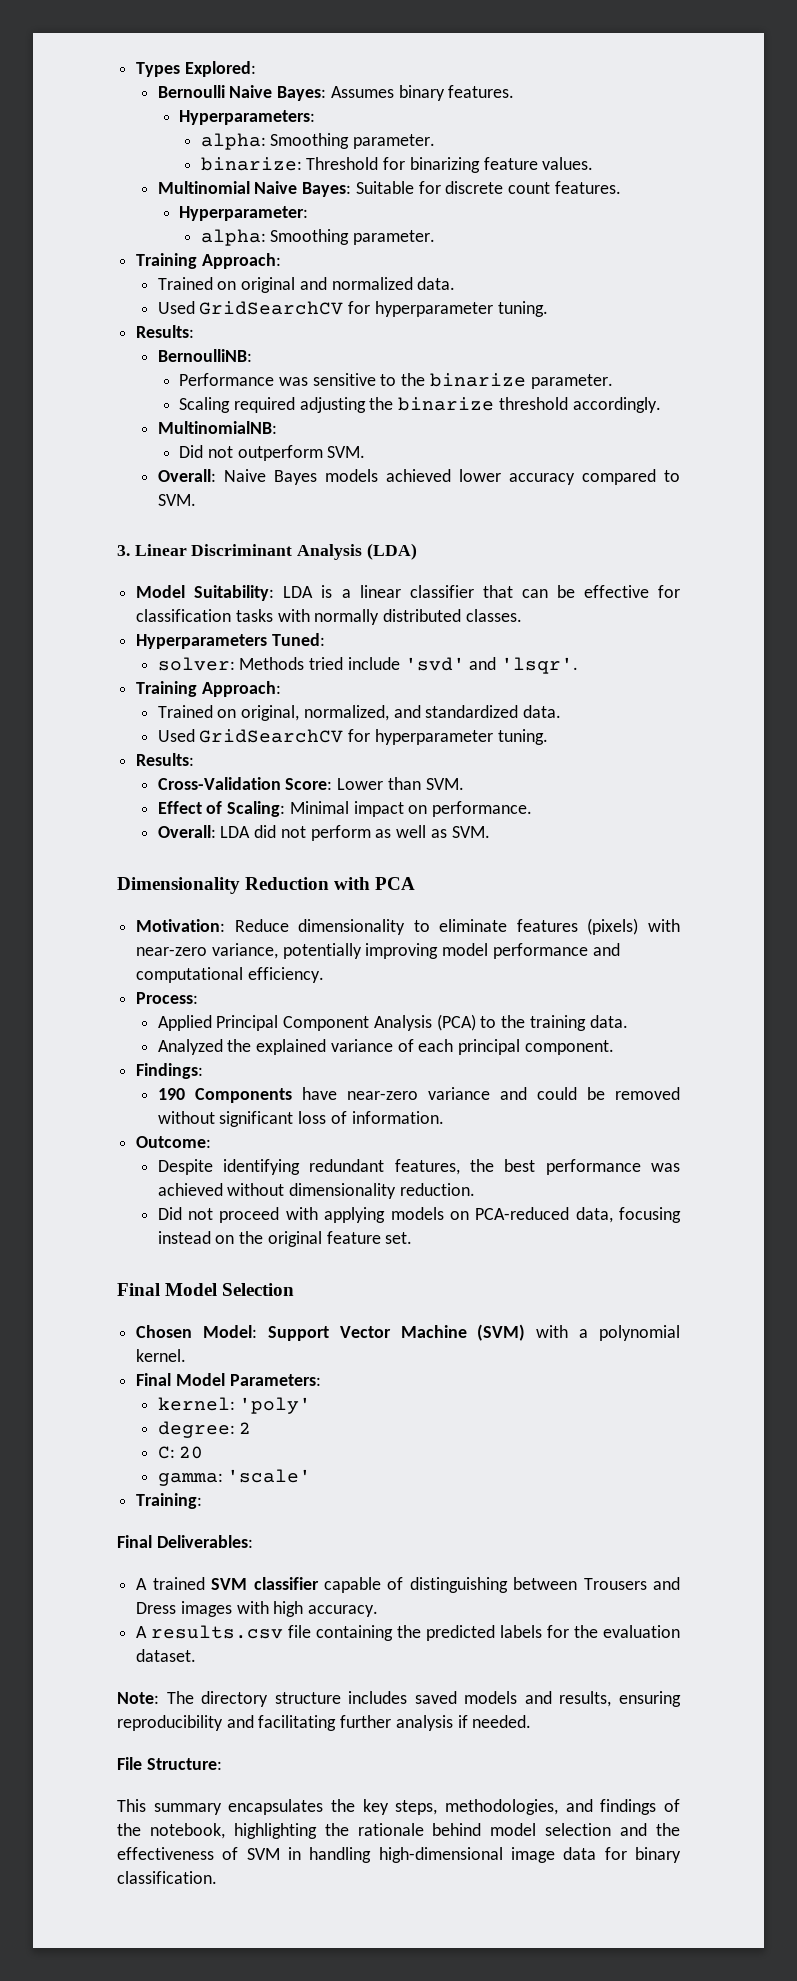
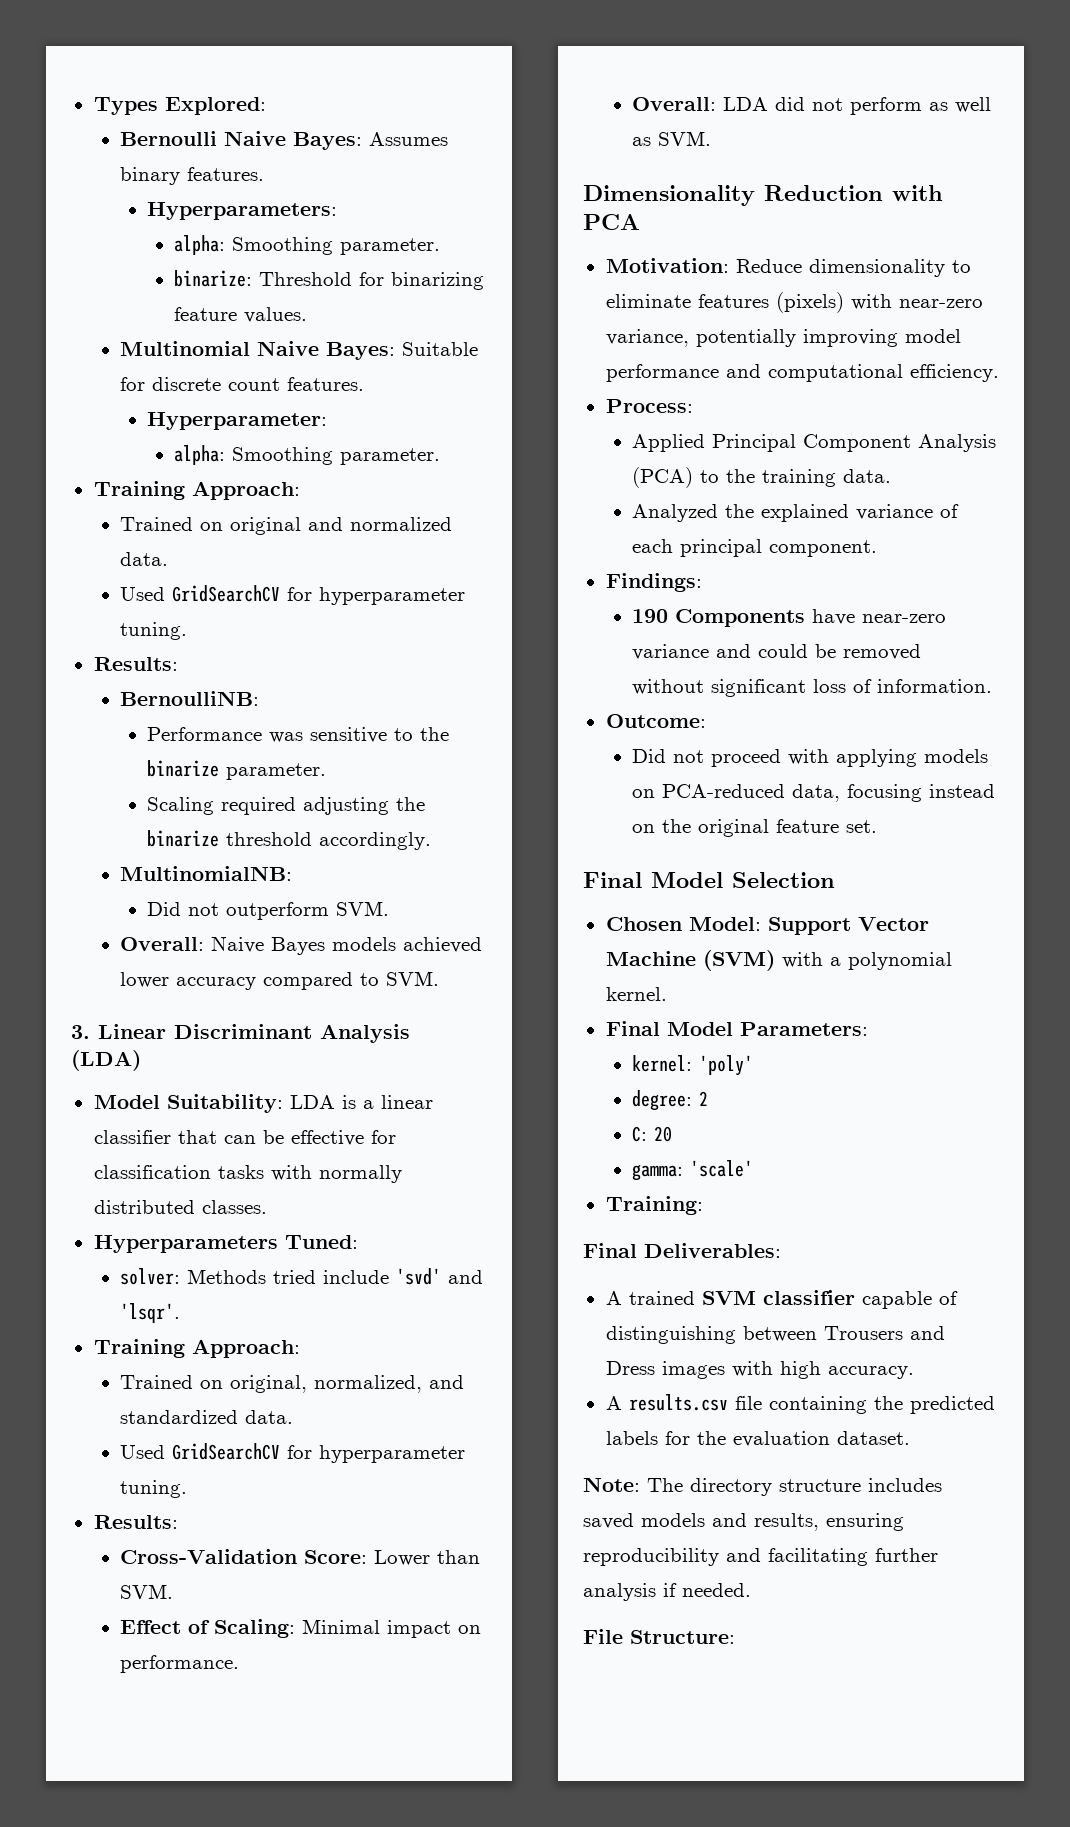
- Despite identifying redundant features, the best performance was achieved without dimensionality reduction.
- This summary encapsulates the key steps, methodologies, and findings of the notebook, highlighting the rationale behind model selection and the effectiveness of SVM in handling high-dimensional image data for binary classification.

